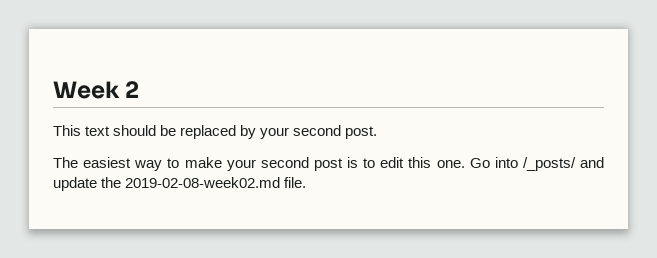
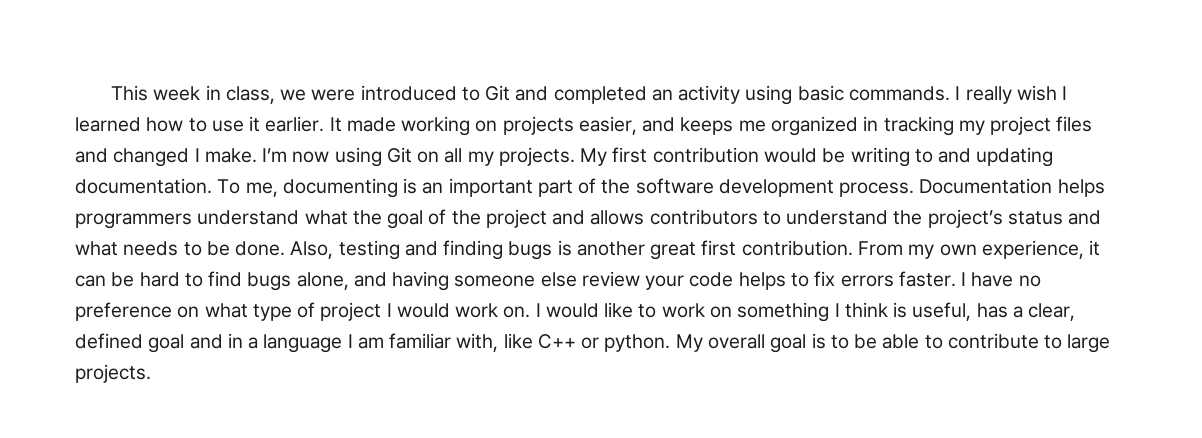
- Week 2
- This text should be replaced by your second post.
- The easiest way to make your second post is to edit this one. Go into /_posts/ and update the 2019-02-08-week02.md file.
+ This week in class, we were introduced to Git and completed an activity using basic commands. I really wish I learned how to use it earlier. It made working on projects easier, and keeps me organized in tracking my project files and changed I make. I’m now using Git on all my projects. My first contribution would be writing to and updating documentation. To me, documenting is an important part of the software development process. Documentation helps programmers understand what the goal of the project and allows contributors to understand the project’s status and what needs to be done. Also, testing and finding bugs is another great first contribution. From my own experience, it can be hard to find bugs alone, and having someone else review your code helps to fix errors faster. I have no preference on what type of project I would work on. I would like to work on something I think is useful, has a clear, defined goal and in a language I am familiar with, like C++ or python. My overall goal is to be able to contribute to large projects.

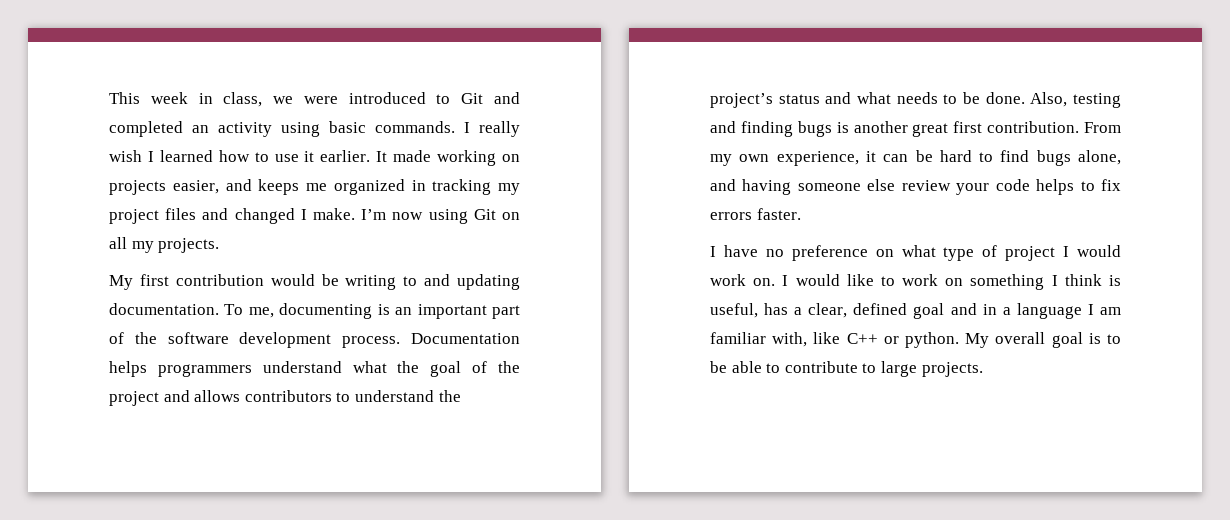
- I’m now using Git on all my projects. My first contribution would be writing to and updating documentation.
+ I’m now using Git on all my projects.
+ My first contribution would be writing to and updating documentation.
- From my own experience, it can be hard to find bugs alone, and having someone else review your code helps to fix errors faster. I have no preference on what type of project I would work on.
+ From my own experience, it can be hard to find bugs alone, and having someone else review your code helps to fix errors faster.
+ I have no preference on what type of project I would work on.

